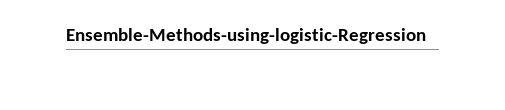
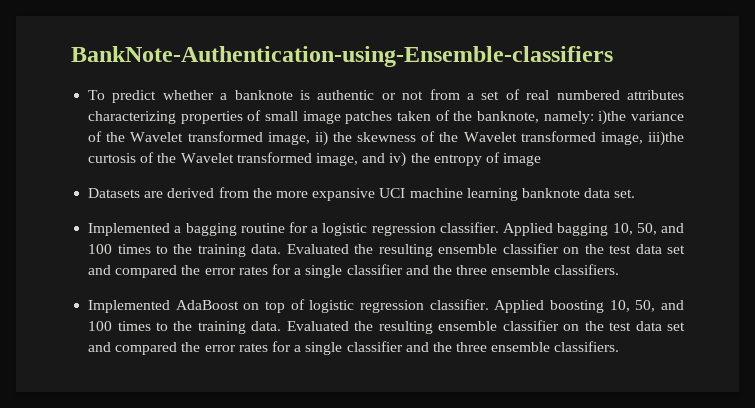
- Ensemble-Methods-using-logistic-Regression
+ BankNote-Authentication-using-Ensemble-classifiers
+ To predict whether a banknote is authentic or not from a set of real numbered attributes characterizing properties of small image patches taken of the banknote, namely: i)the variance of the Wavelet transformed image, ii) the skewness of the Wavelet transformed image, iii)the curtosis of the Wavelet transformed image, and iv) the entropy of image
+ Datasets are derived from the more expansive UCI machine learning banknote data set.
+ Implemented a bagging routine for a logistic regression classifier. Applied bagging 10, 50, and 100 times to the training data. Evaluated the resulting ensemble classifier on the test data set and compared the error rates for a single classifier and the three ensemble classifiers.
+ Implemented AdaBoost on top of logistic regression classifier. Applied boosting 10, 50, and 100 times to the training data. Evaluated the resulting ensemble classifier on the test data set and compared the error rates for a single classifier and the three ensemble classifiers.

